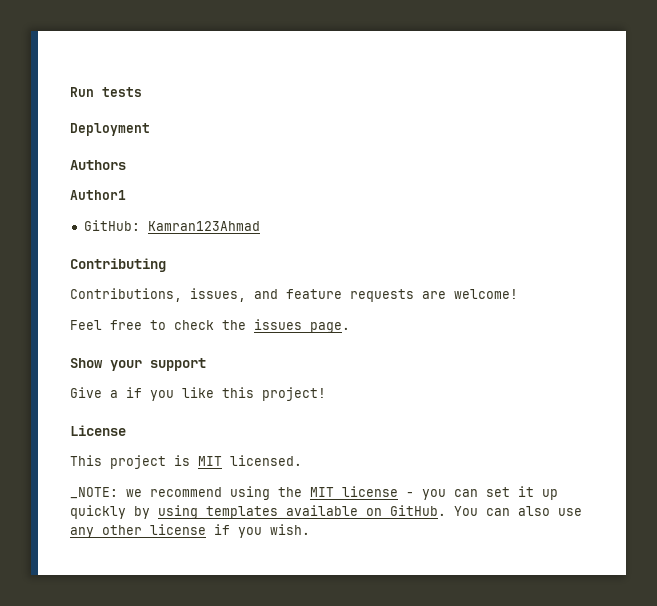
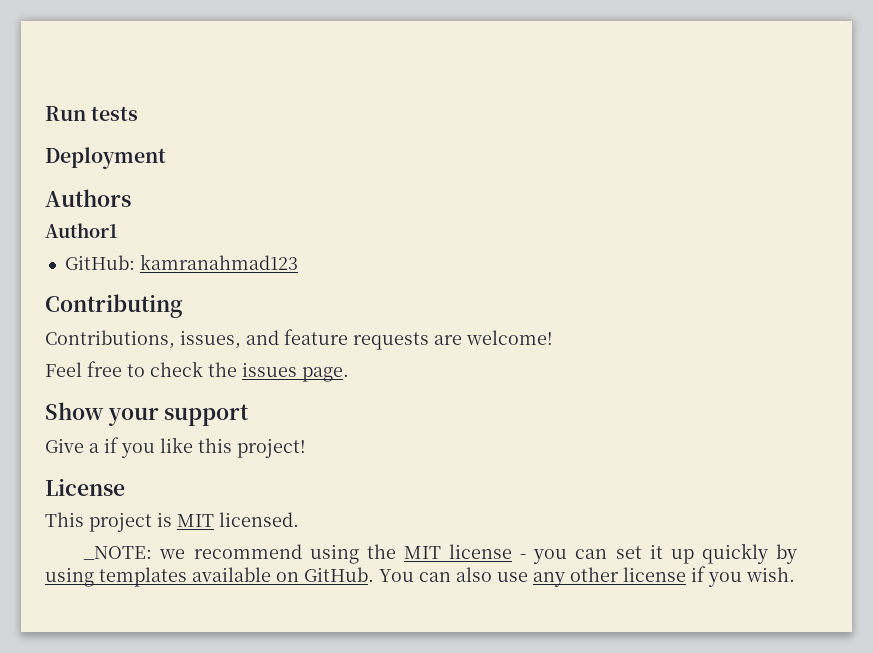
- GitHub: Kamran123Ahmad
+ GitHub: kamranahmad123

